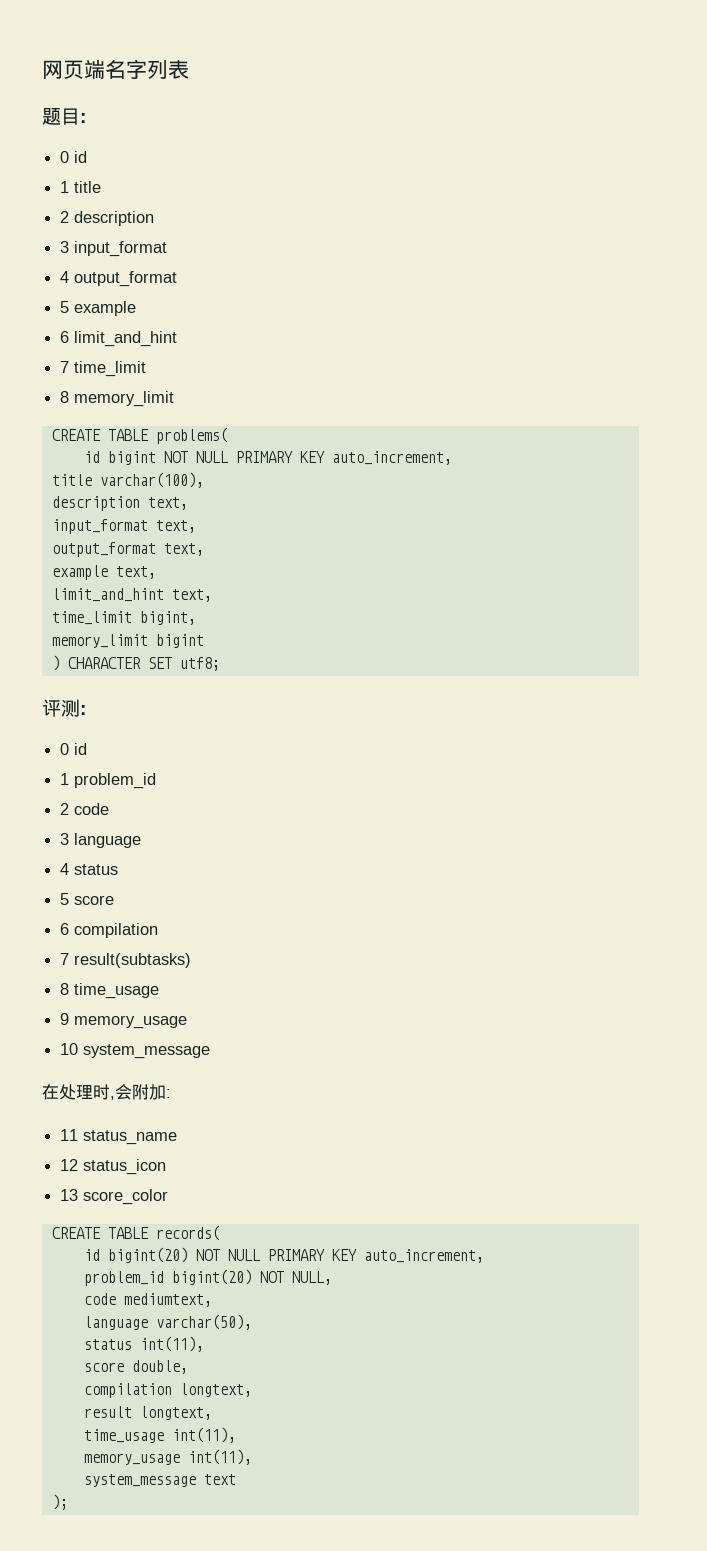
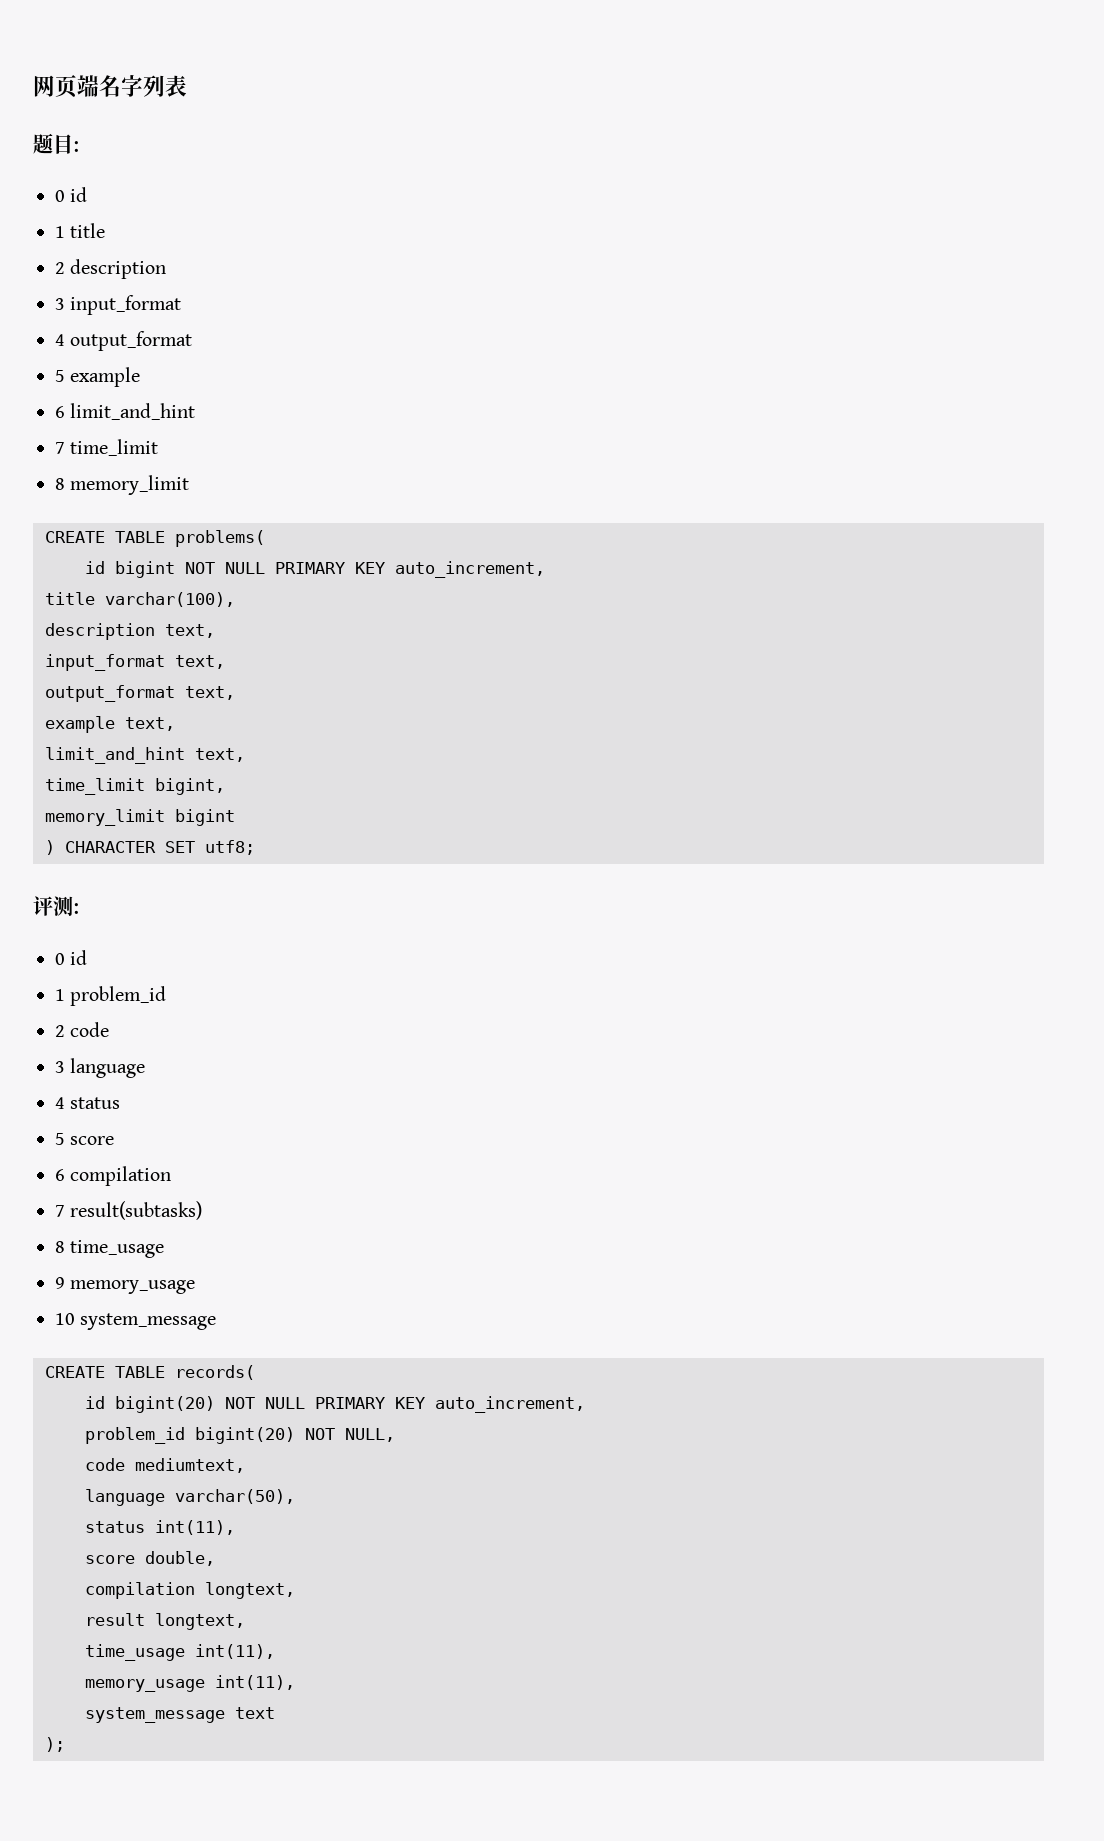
- 在处理时,会附加:
- 11 status_name
- 12 status_icon
- 13 score_color

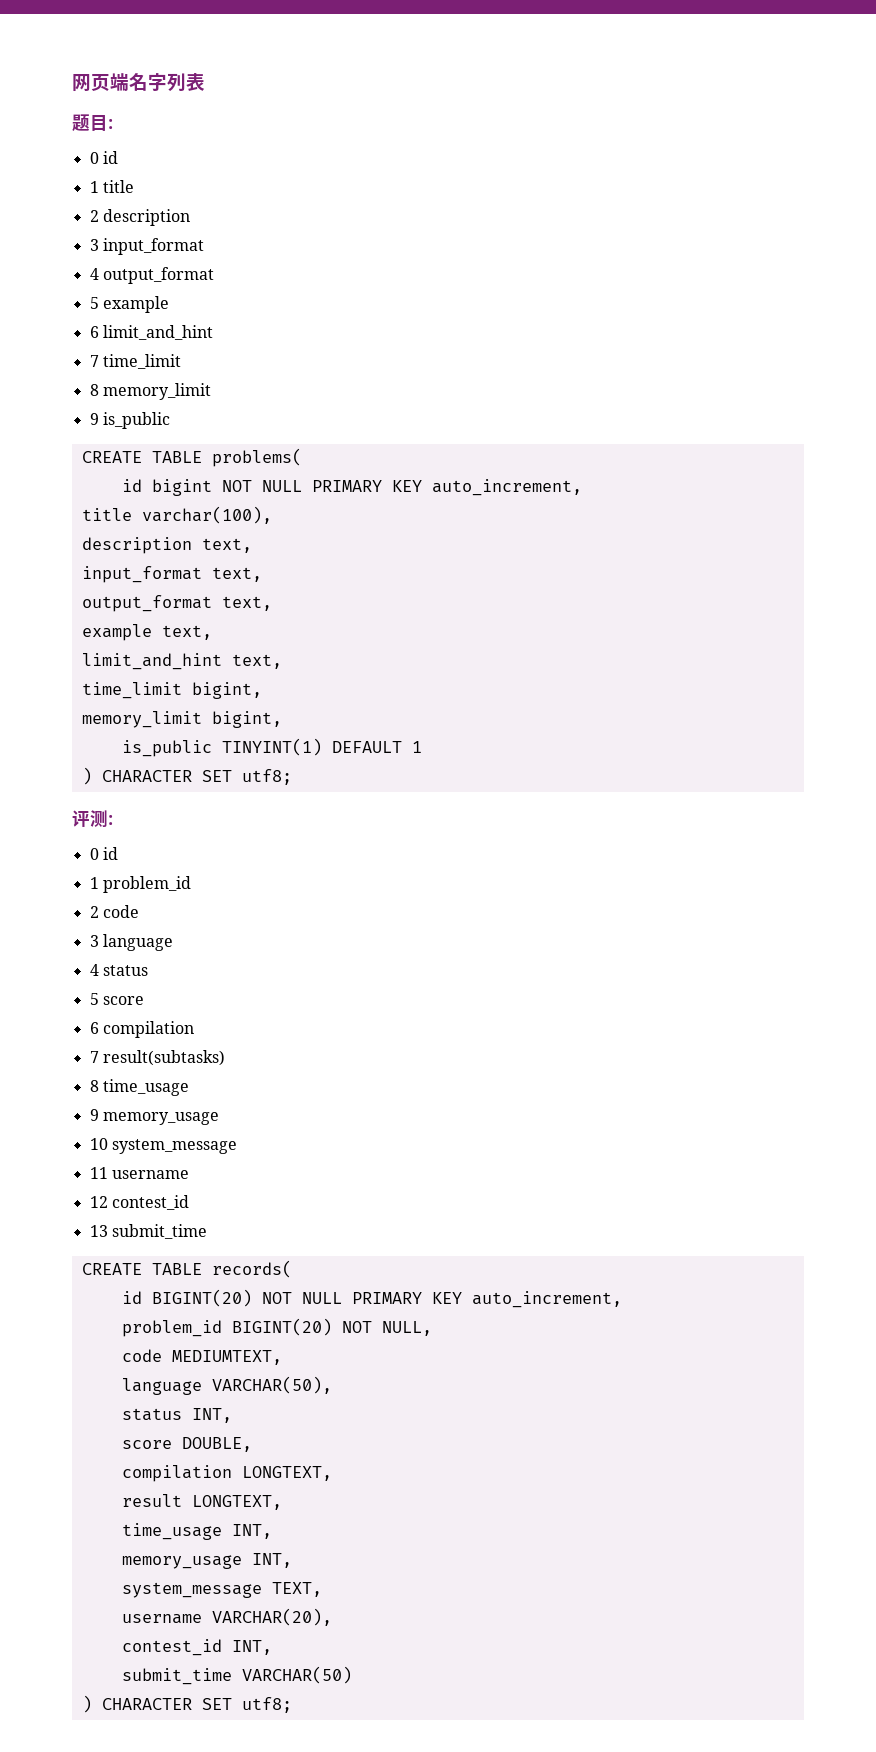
+ 9 is_public
- memory_limit bigint
+ memory_limit bigint,
+ is_public TINYINT(1) DEFAULT 1
+ 11 username
+ 12 contest_id
+ 13 submit_time
- id bigint(20) NOT NULL PRIMARY KEY auto_increment,
+ id BIGINT(20) NOT NULL PRIMARY KEY auto_increment,
- problem_id bigint(20) NOT NULL,
+ problem_id BIGINT(20) NOT NULL,
- code mediumtext,
- language varchar(50),
- status int(11),
- score double,
- compilation longtext,
+ code MEDIUMTEXT,
+ language VARCHAR(50),
+ status INT,
+ score DOUBLE,
+ compilation LONGTEXT,
- result longtext,
- time_usage int(11),
- memory_usage int(11),
- system_message text
- );
+ result LONGTEXT,
+ time_usage INT,
+ memory_usage INT,
+ system_message TEXT,
+ username VARCHAR(20),
+ contest_id INT,
+ submit_time VARCHAR(50)
+ ) CHARACTER SET utf8;

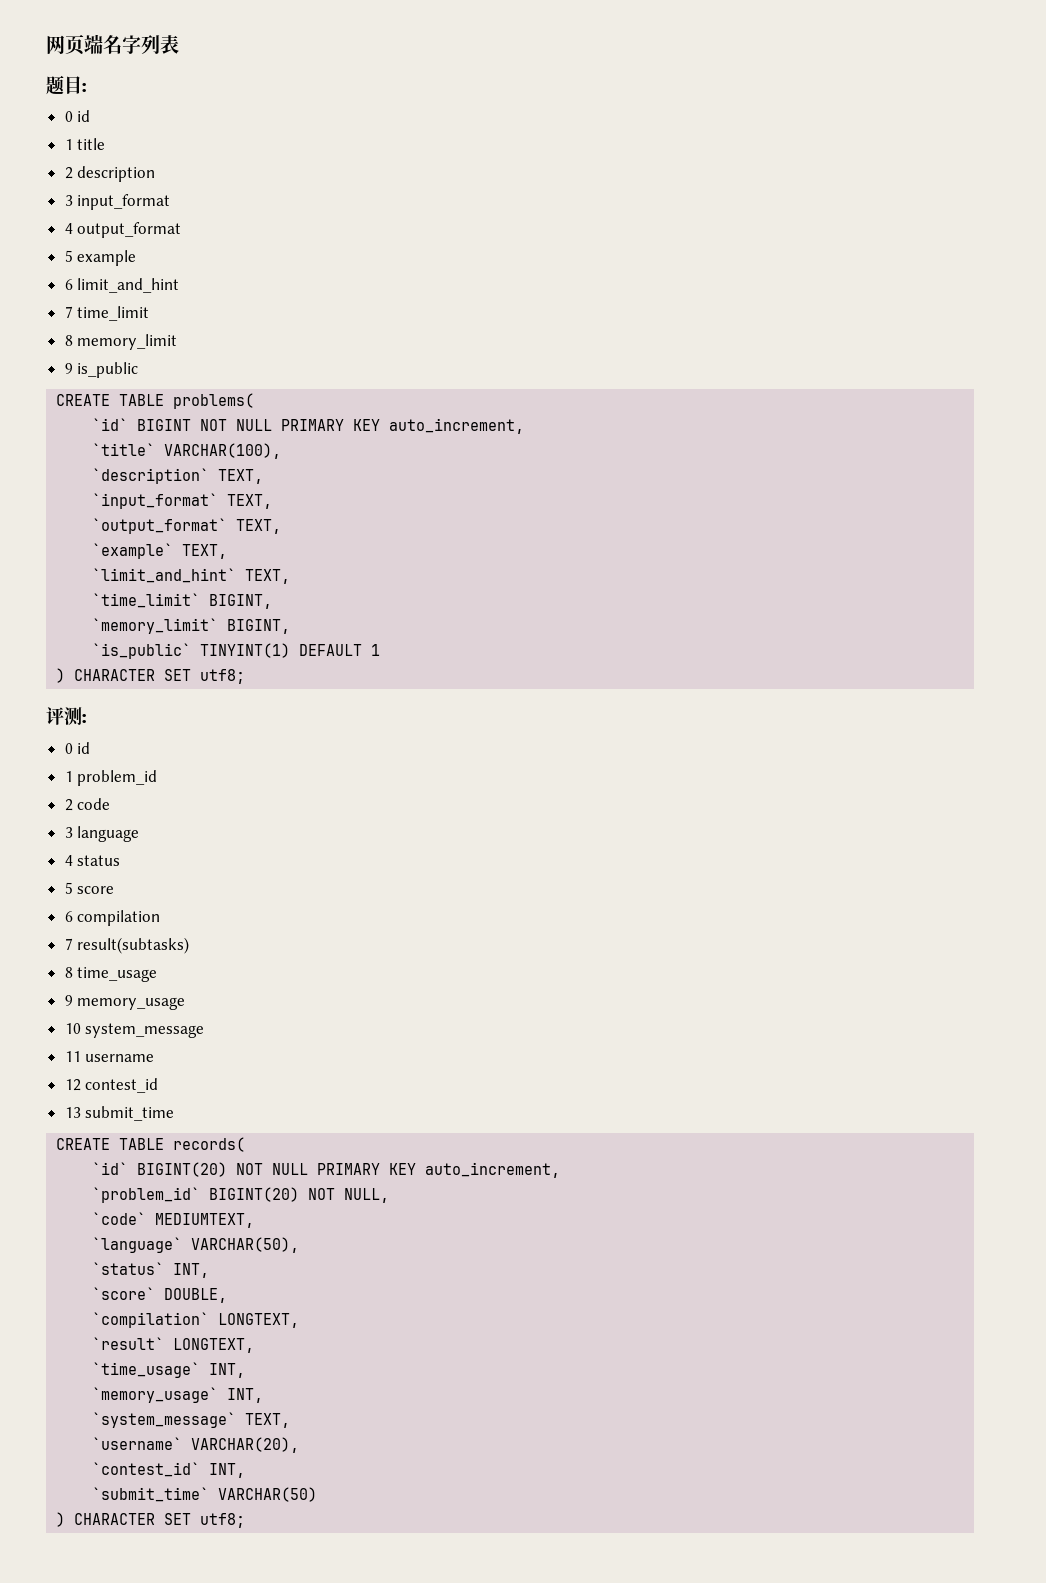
- id bigint NOT NULL PRIMARY KEY auto_increment,
- title varchar(100),
- description text,
- input_format text,
- output_format text,
- example text,
- limit_and_hint text,
- time_limit bigint,
- memory_limit bigint,
- is_public TINYINT(1) DEFAULT 1
+ `id` BIGINT NOT NULL PRIMARY KEY auto_increment,
+ `title` VARCHAR(100),
+ `description` TEXT,
+ `input_format` TEXT,
+ `output_format` TEXT,
+ `example` TEXT,
+ `limit_and_hint` TEXT,
+ `time_limit` BIGINT,
+ `memory_limit` BIGINT,
+ `is_public` TINYINT(1) DEFAULT 1
- id BIGINT(20) NOT NULL PRIMARY KEY auto_increment,
+ `id` BIGINT(20) NOT NULL PRIMARY KEY auto_increment,
- problem_id BIGINT(20) NOT NULL,
+ `problem_id` BIGINT(20) NOT NULL,
- code MEDIUMTEXT,
+ `code` MEDIUMTEXT,
- language VARCHAR(50),
+ `language` VARCHAR(50),
- status INT,
- score DOUBLE,
+ `status` INT,
+ `score` DOUBLE,
- compilation LONGTEXT,
- result LONGTEXT,
- time_usage INT,
- memory_usage INT,
- system_message TEXT,
- username VARCHAR(20),
+ `compilation` LONGTEXT,
+ `result` LONGTEXT,
+ `time_usage` INT,
+ `memory_usage` INT,
+ `system_message` TEXT,
+ `username` VARCHAR(20),
- contest_id INT,
- submit_time VARCHAR(50)
+ `contest_id` INT,
+ `submit_time` VARCHAR(50)

